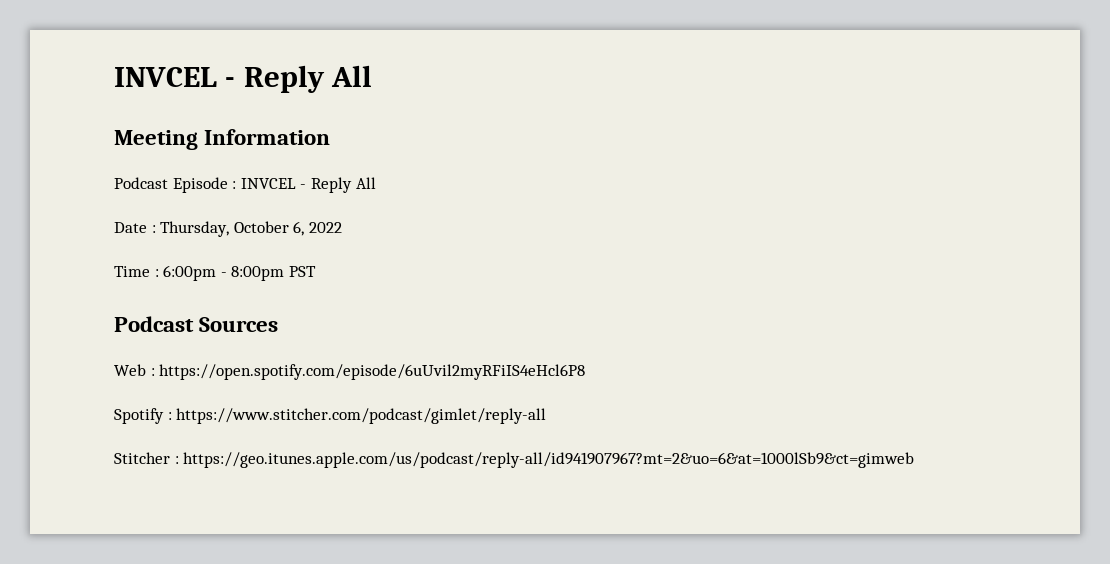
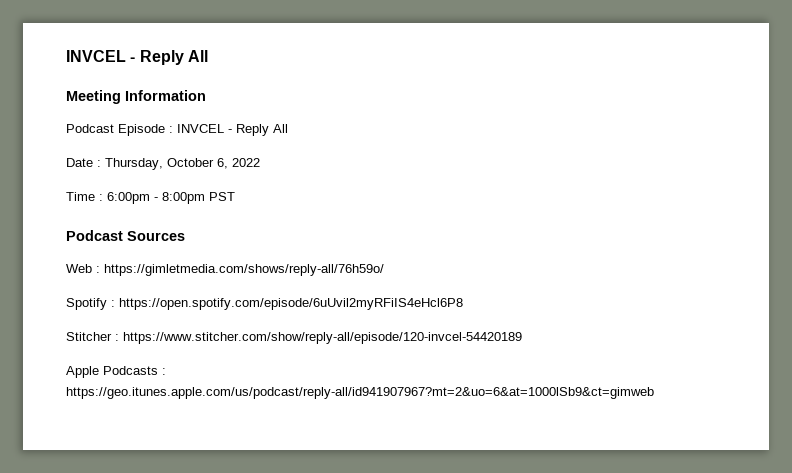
- Web : https://open.spotify.com/episode/6uUvil2myRFiIS4eHcl6P8
+ Web : https://gimletmedia.com/shows/reply-all/76h59o/
- Spotify : https://www.stitcher.com/podcast/gimlet/reply-all
+ Spotify : https://open.spotify.com/episode/6uUvil2myRFiIS4eHcl6P8
- Stitcher : https://geo.itunes.apple.com/us/podcast/reply-all/id941907967?mt=2&uo=6&at=1000lSb9&ct=gimweb
+ Stitcher : https://www.stitcher.com/show/reply-all/episode/120-invcel-54420189
+ Apple Podcasts : https://geo.itunes.apple.com/us/podcast/reply-all/id941907967?mt=2&uo=6&at=1000lSb9&ct=gimweb

